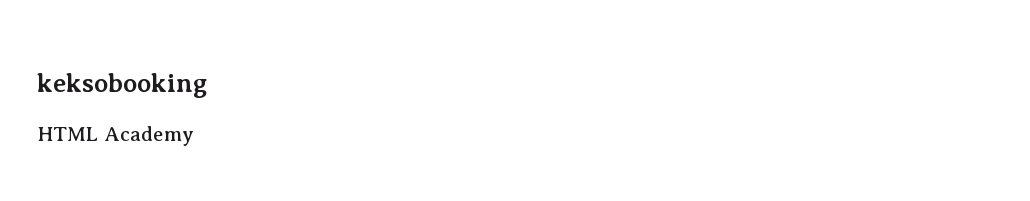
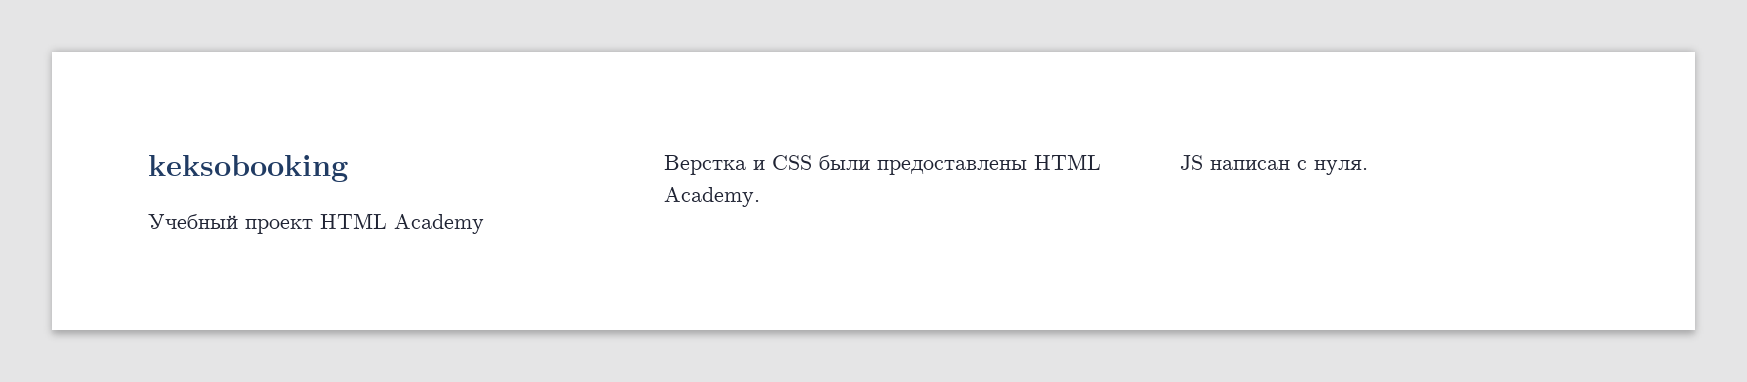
- HTML Academy
+ Учебный проект HTML Academy
+ Верстка и CSS были предоставлены HTML Academy.
+ JS написан с нуля.

